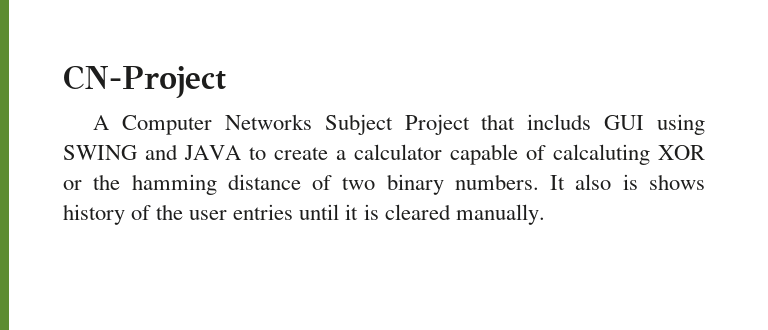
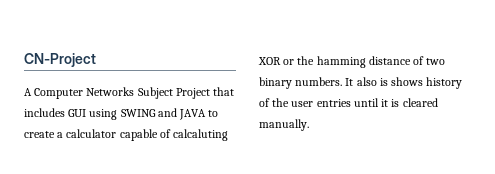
- A Computer Networks Subject Project that includs GUI using SWING and JAVA to create a calculator capable of calcaluting XOR or the hamming distance of two binary numbers.
+ A Computer Networks Subject Project that includes GUI using SWING and JAVA to create a calculator capable of calcaluting XOR or the hamming distance of two binary numbers.

